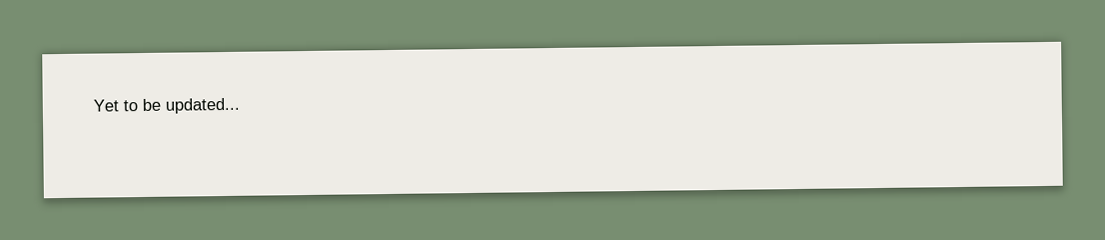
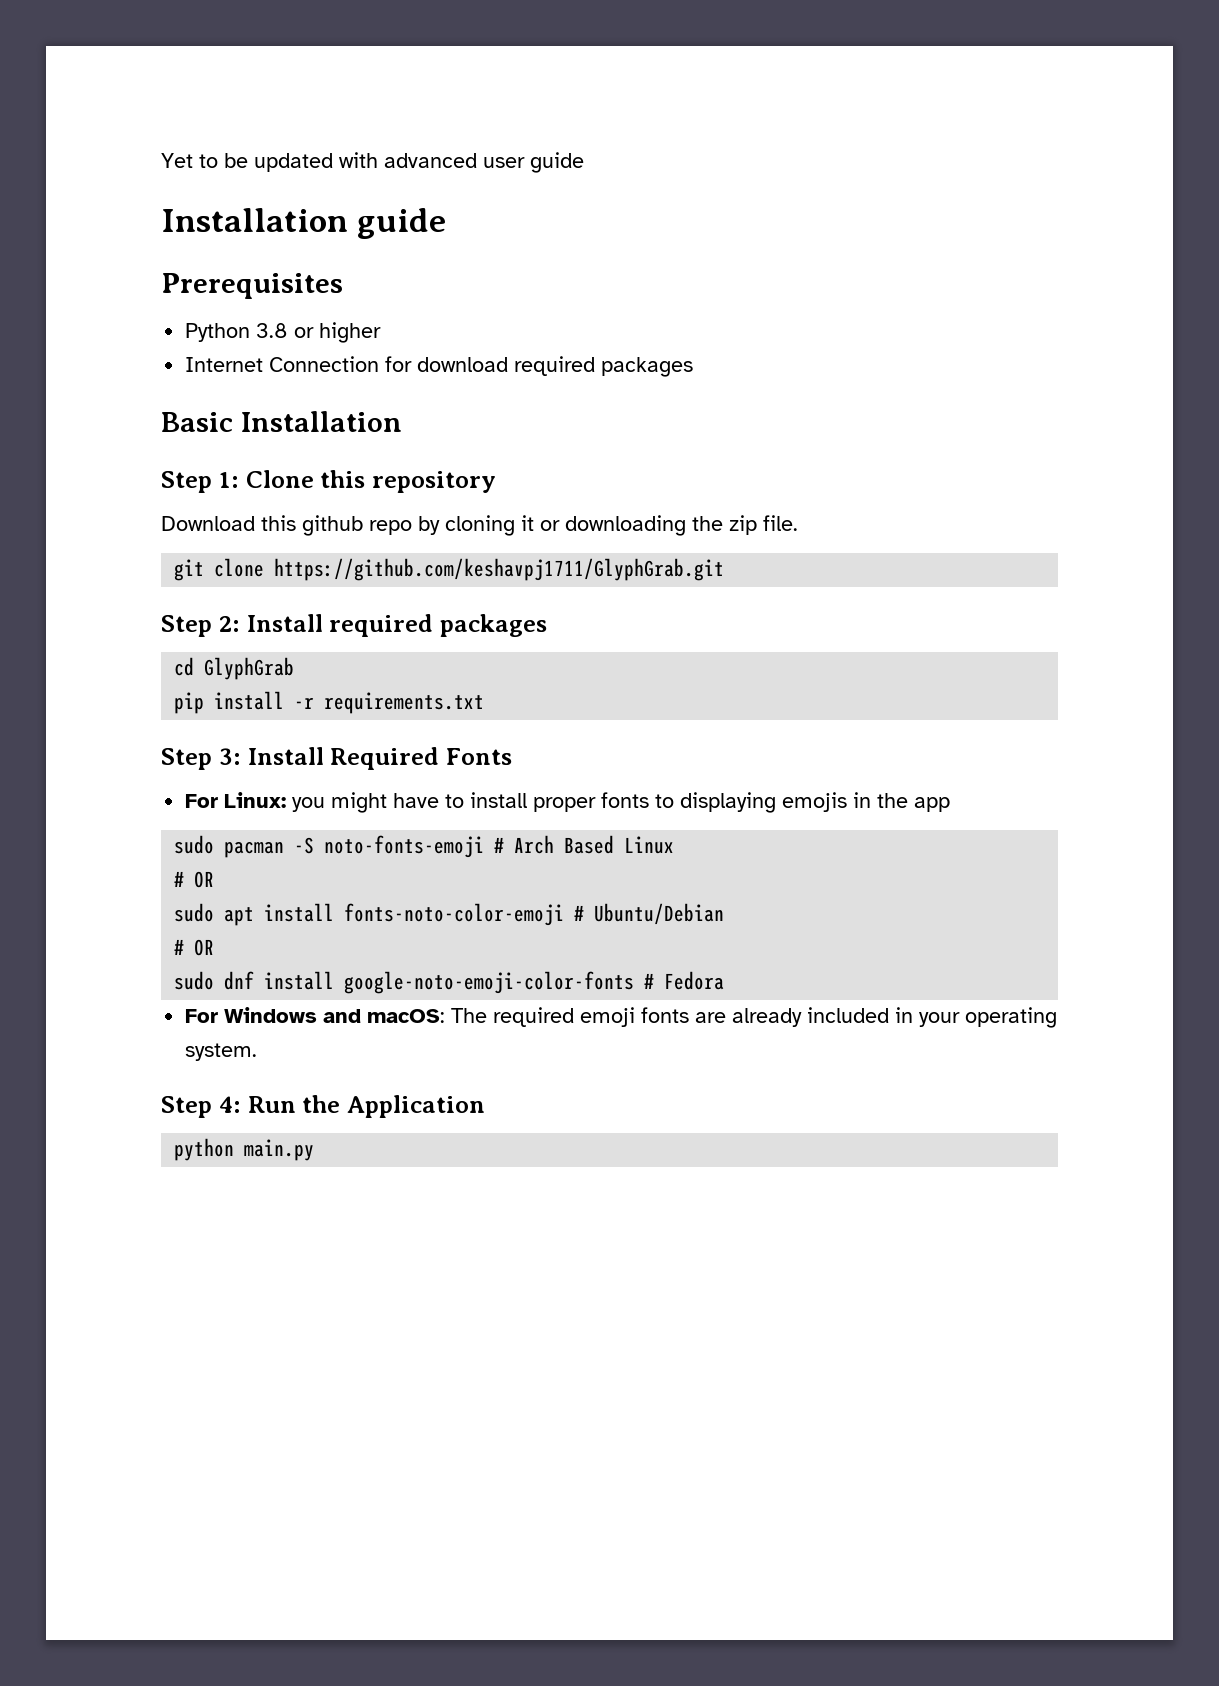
- Yet to be updated...
+ Yet to be updated with advanced user guide
+ Installation guide
+ Prerequisites
+ Python 3.8 or higher
+ Internet Connection for download required packages
+ Basic Installation
+ Step 1: Clone this repository
+ Download this github repo by cloning it or downloading the zip file.
+ git clone https://github.com/keshavpj1711/GlyphGrab.git
+ Step 2: Install required packages
+ cd GlyphGrab
+ pip install -r requirements.txt
+ Step 3: Install Required Fonts
+ For Linux: you might have to install proper fonts to displaying emojis in the app
+ sudo pacman -S noto-fonts-emoji # Arch Based Linux
+ # OR
+ sudo apt install fonts-noto-color-emoji # Ubuntu/Debian
+ # OR
+ sudo dnf install google-noto-emoji-color-fonts # Fedora
+ For Windows and macOS: The required emoji fonts are already included in your operating system.
+ Step 4: Run the Application
+ python main.py

